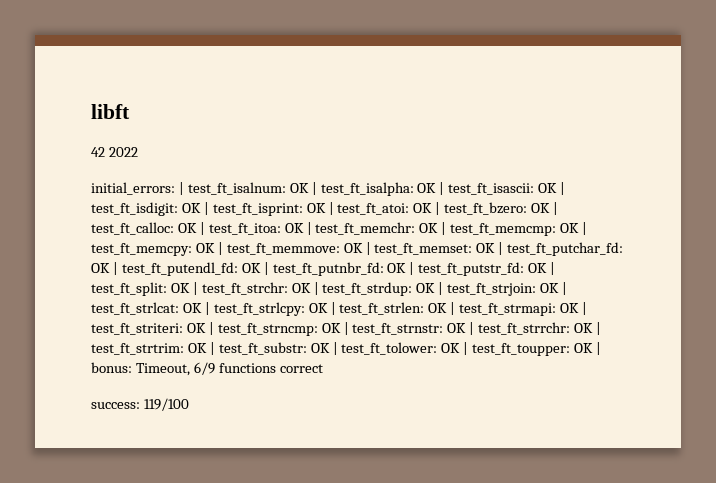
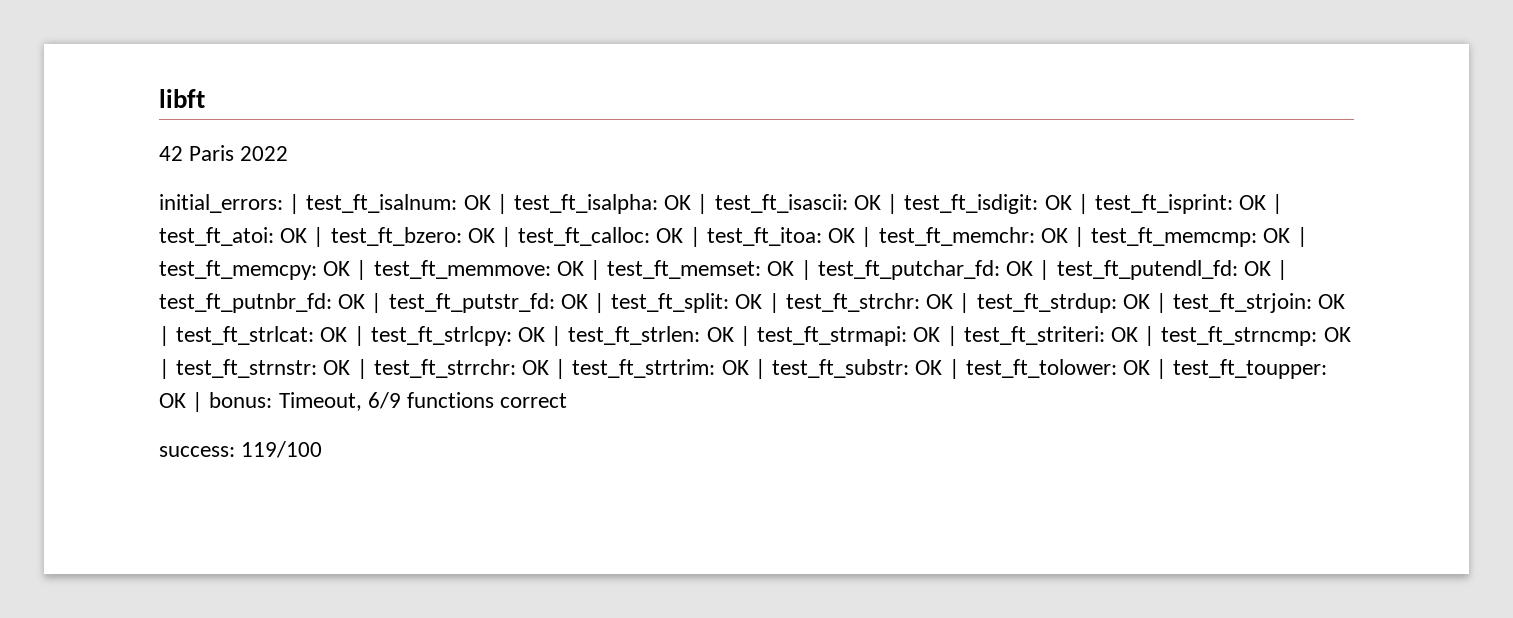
- 42 2022
+ 42 Paris 2022

